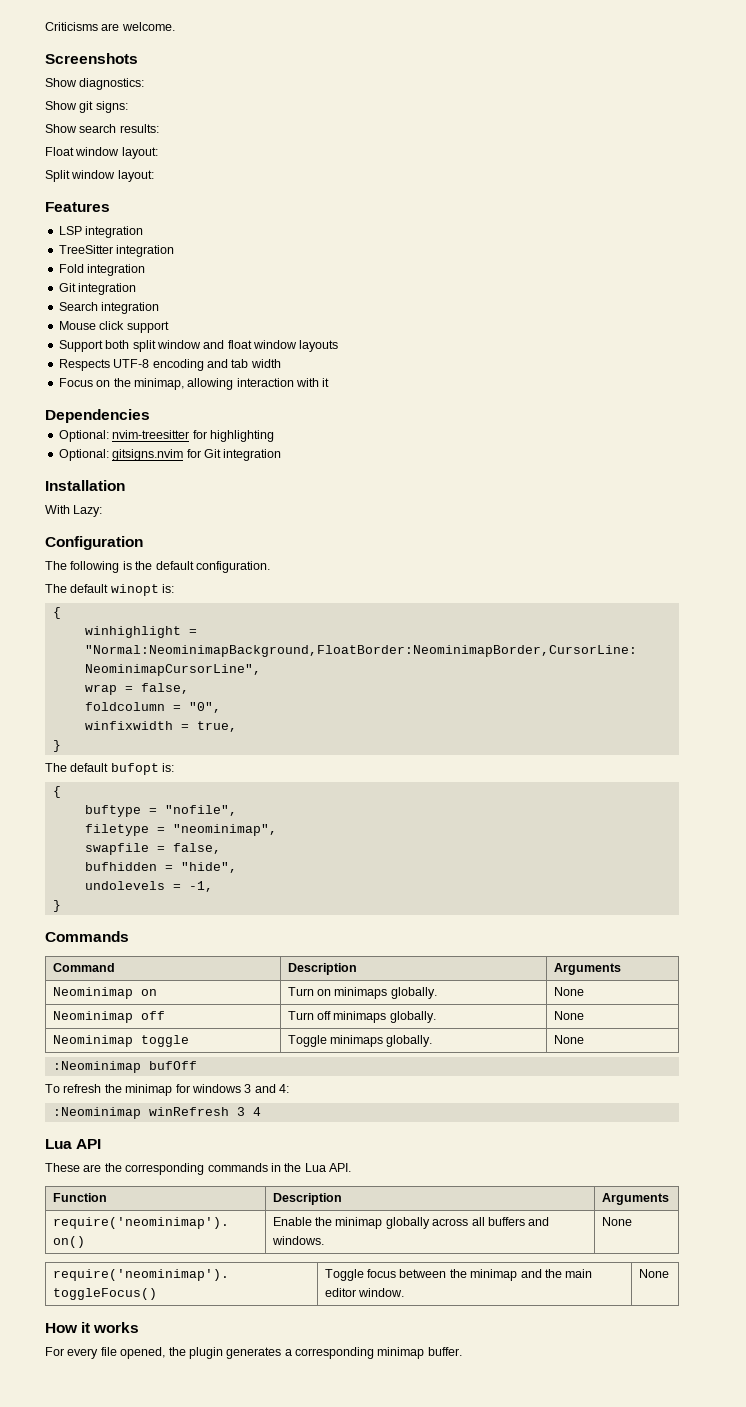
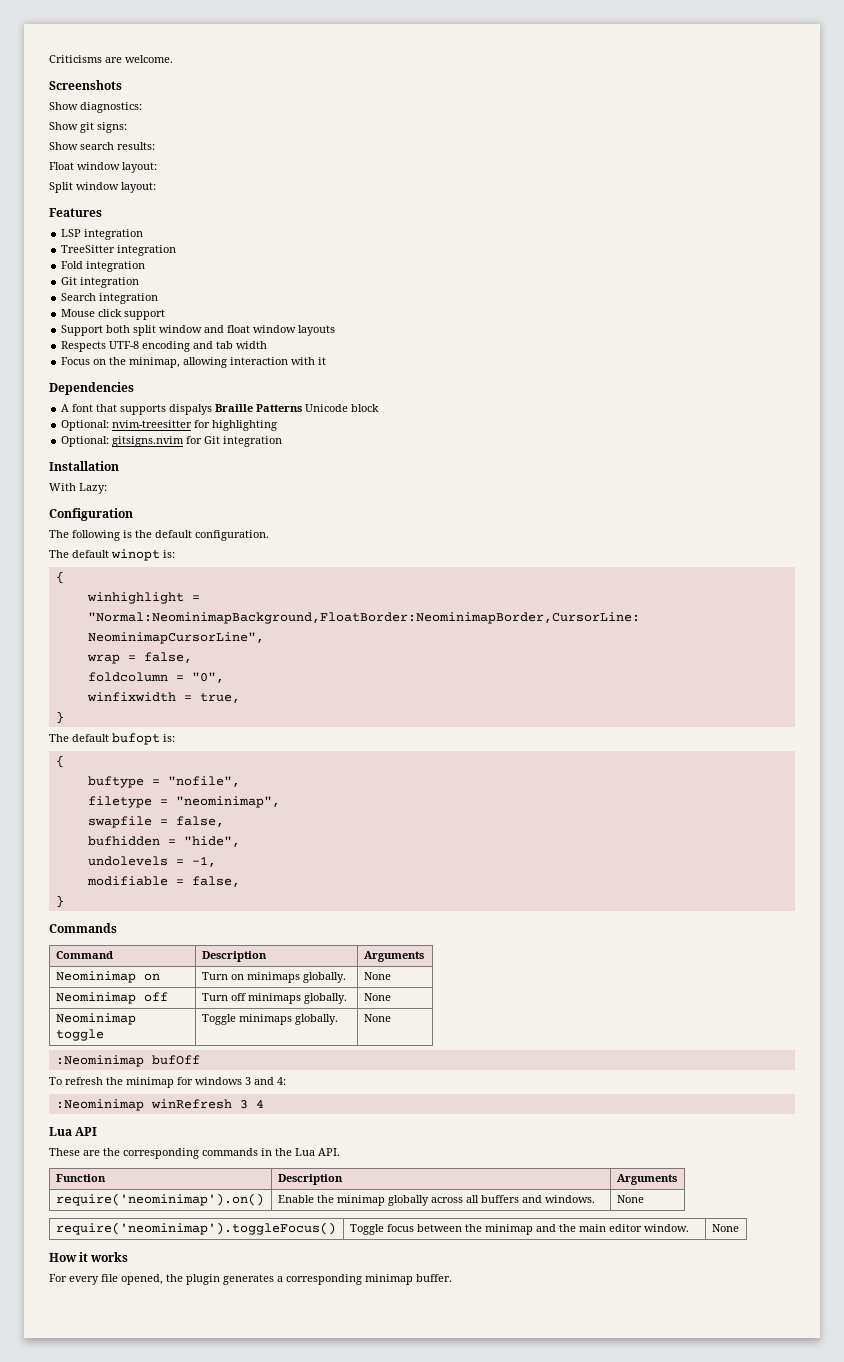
+ A font that supports dispalys Braille Patterns Unicode block
+ modifiable = false,

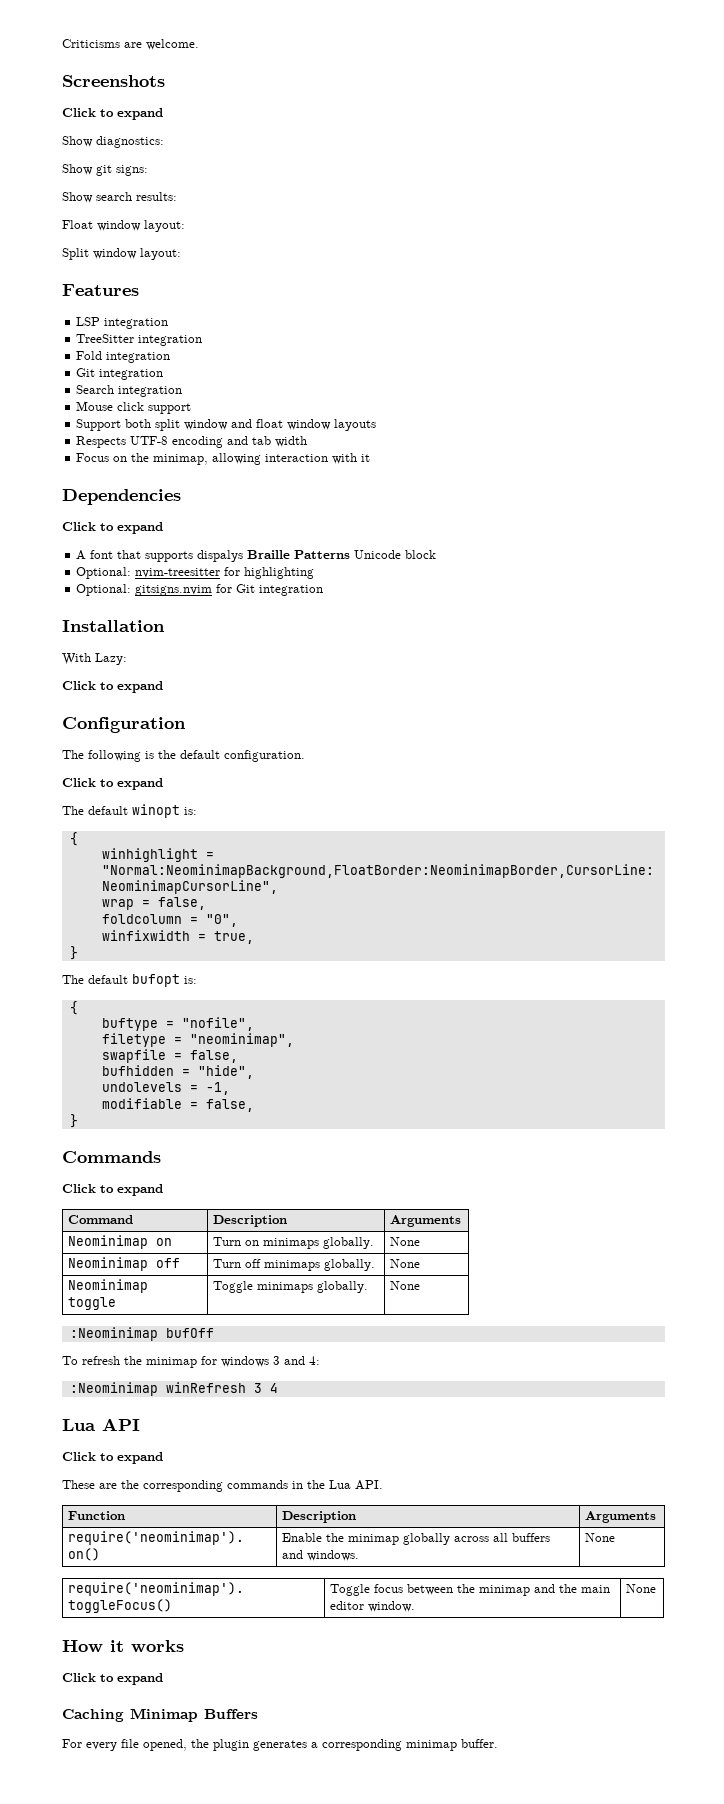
  Screenshots
+ Click to expand
  Dependencies
+ Click to expand
  With Lazy:
+ Click to expand
  The following is the default configuration.
+ Click to expand
  Commands
+ Click to expand
  Lua API
+ Click to expand
  How it works
+ Click to expand
+ Caching Minimap Buffers

